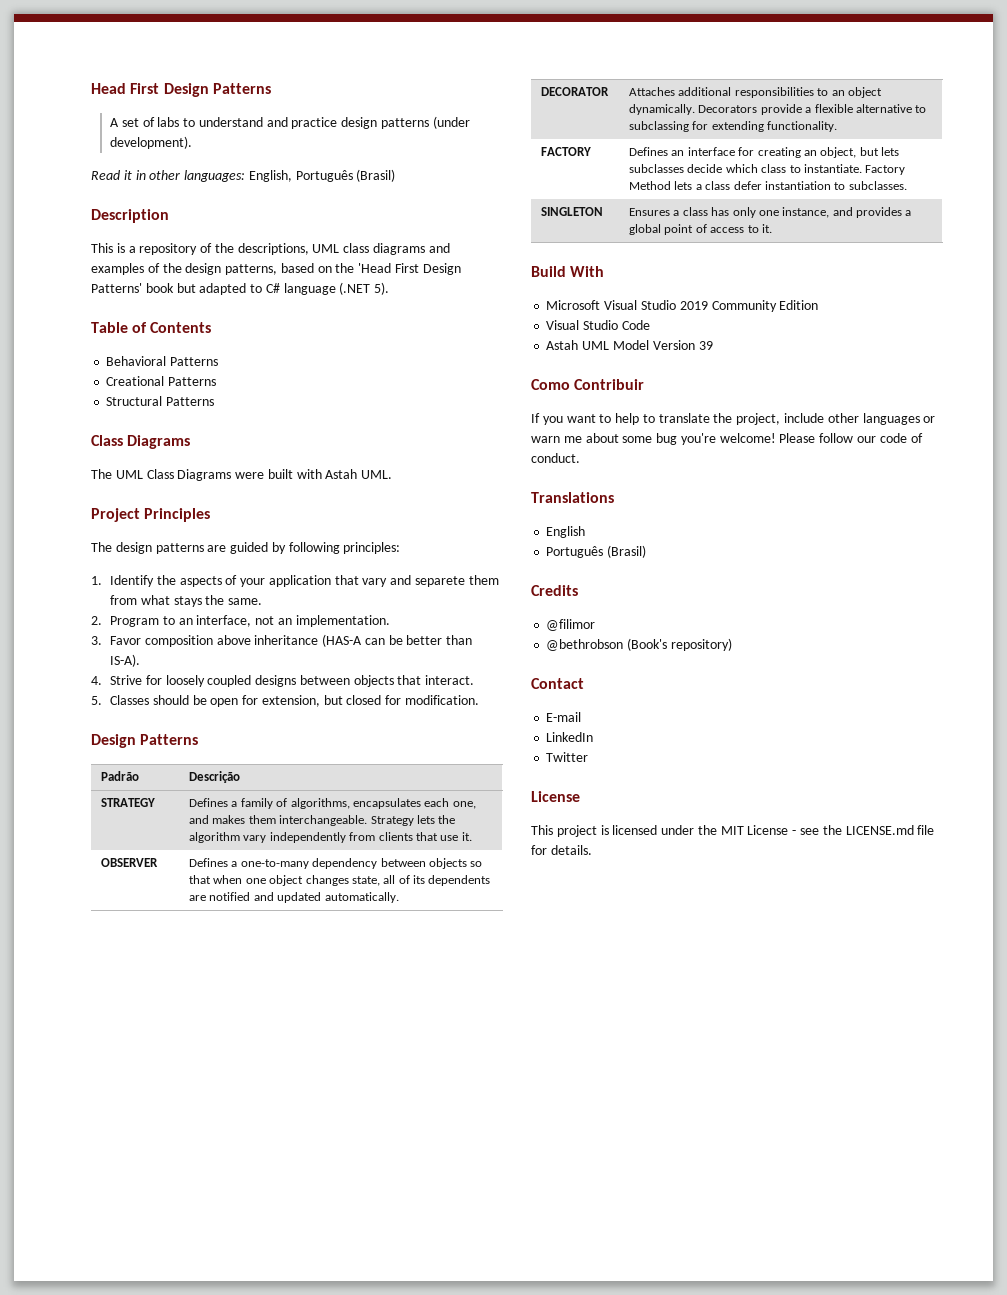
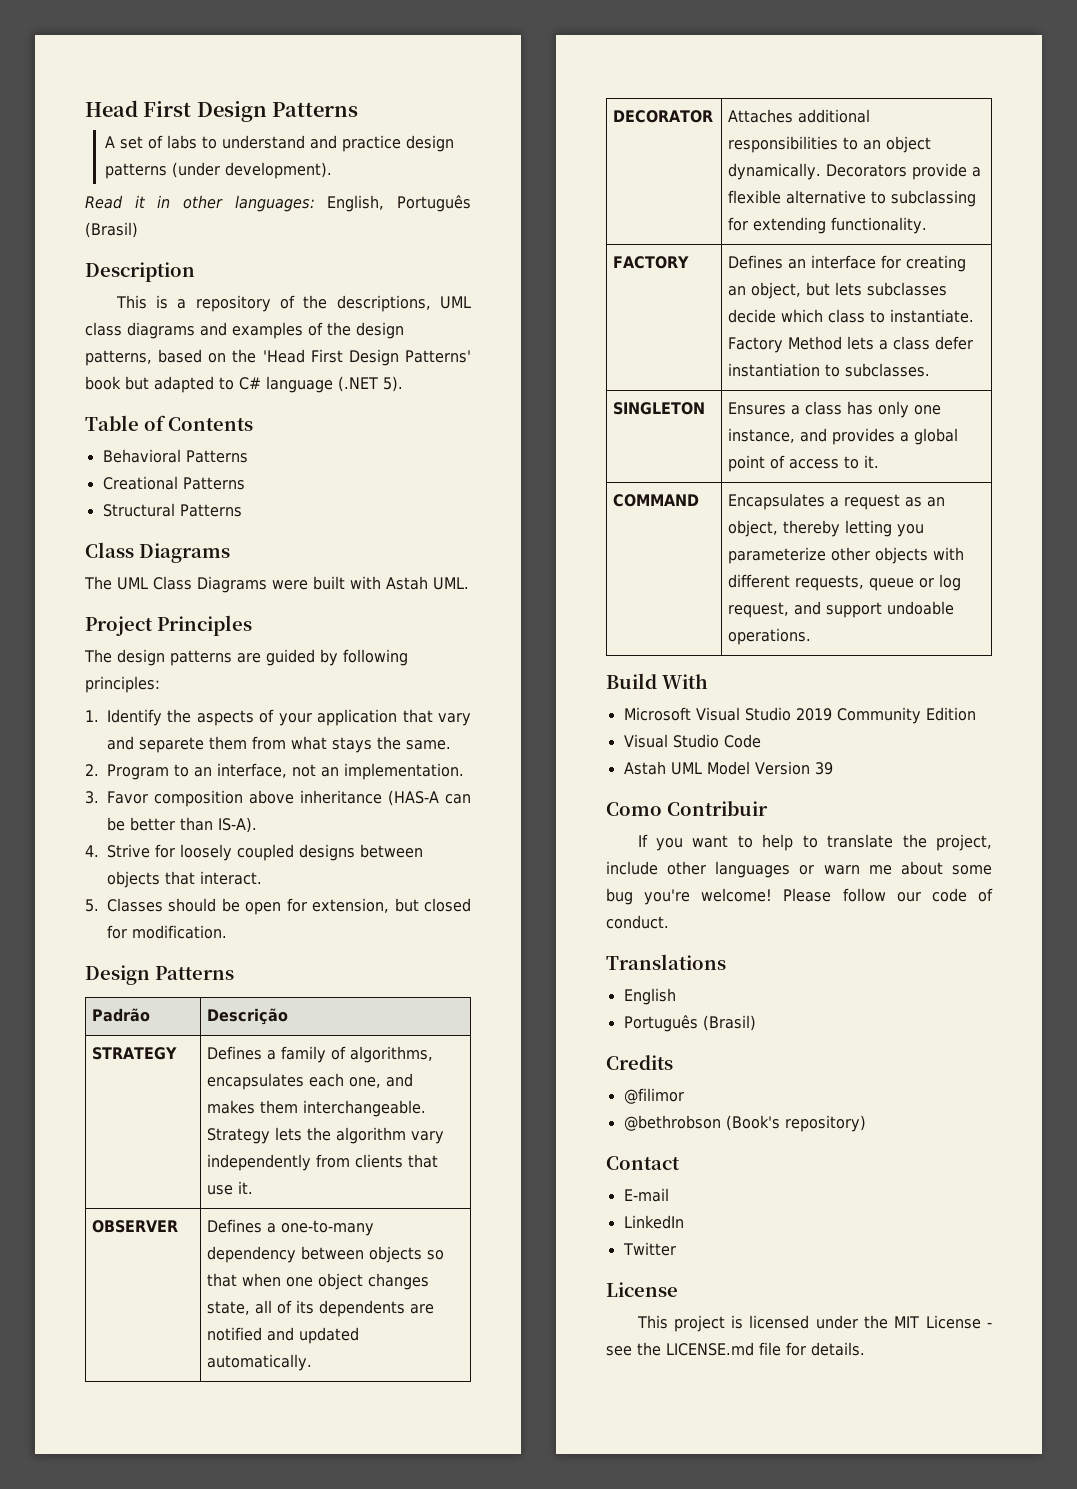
+ COMMAND | Encapsulates a request as an object, thereby letting you parameterize other objects with different requests, queue or log request, and support undoable operations.

